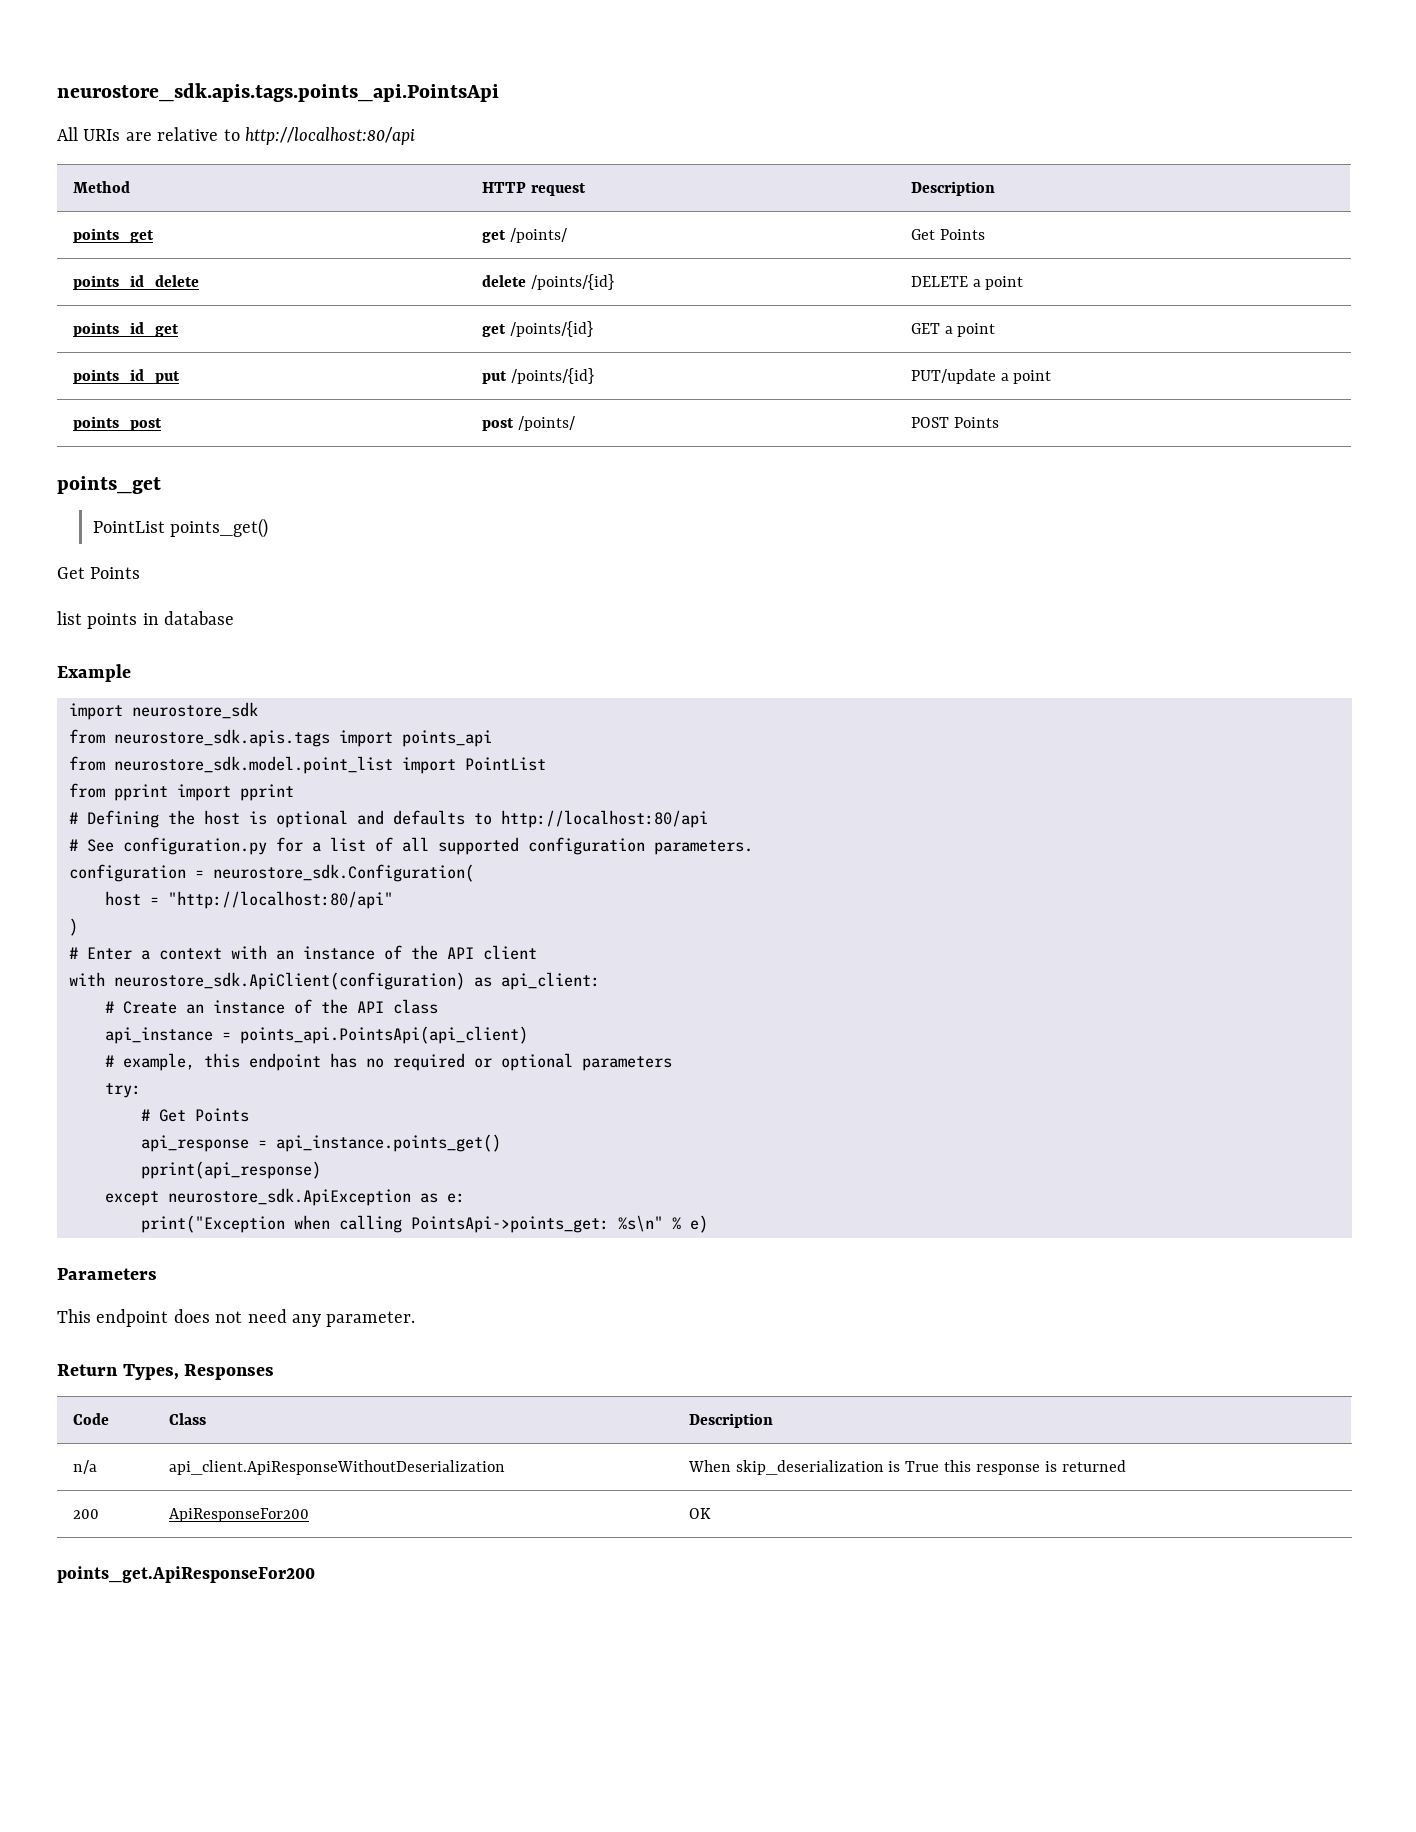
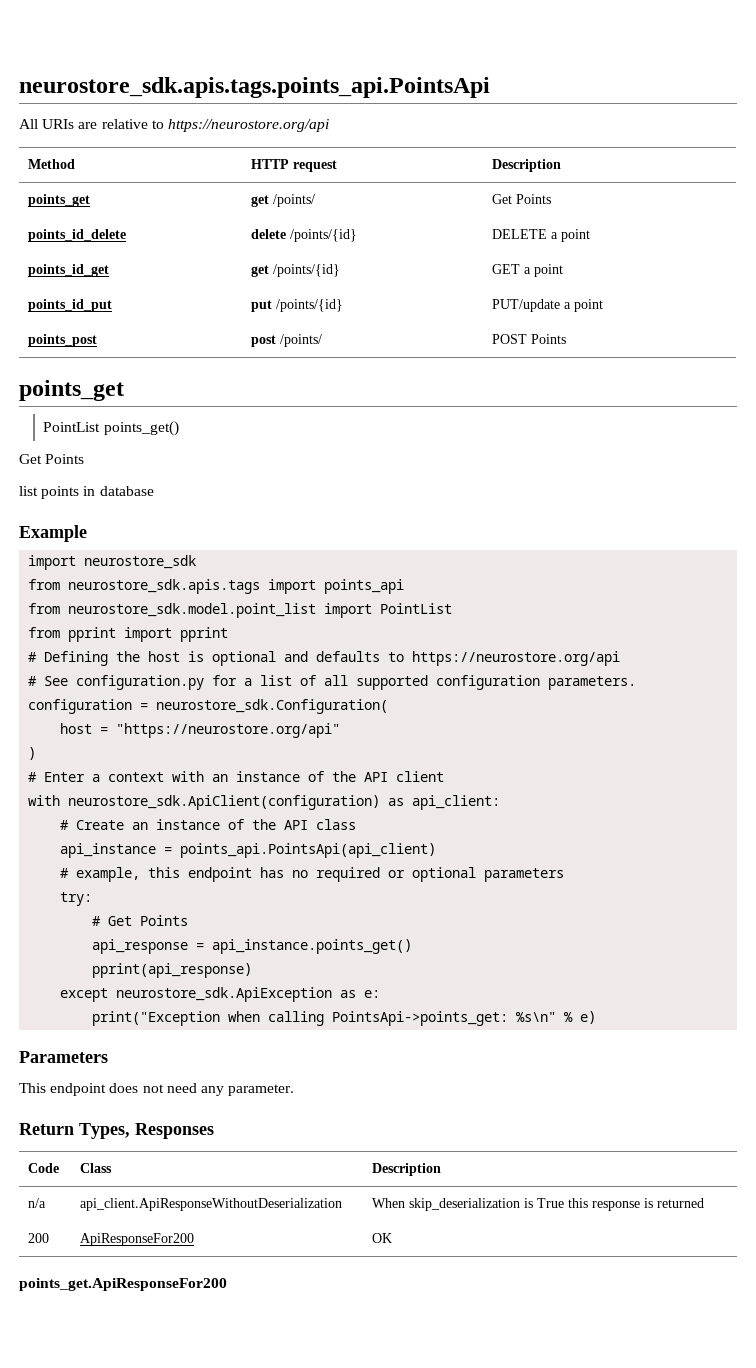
- All URIs are relative to http://localhost:80/api
+ All URIs are relative to https://neurostore.org/api
- # Defining the host is optional and defaults to http://localhost:80/api
+ # Defining the host is optional and defaults to https://neurostore.org/api
- host = "http://localhost:80/api"
+ host = "https://neurostore.org/api"

